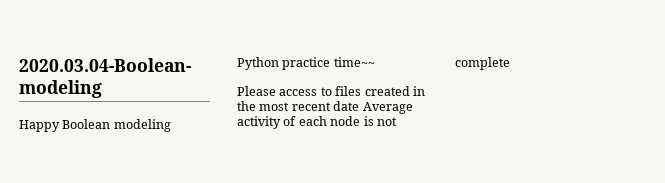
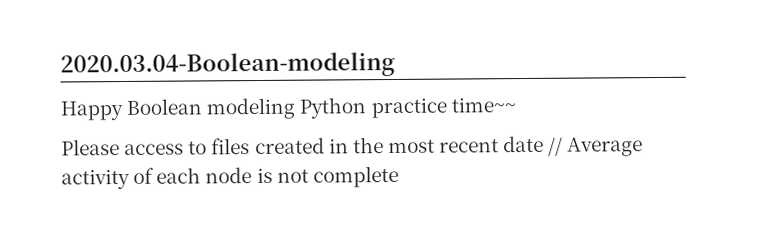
- Please access to files created in the most recent date Average activity of each node is not complete
+ Please access to files created in the most recent date // Average activity of each node is not complete

